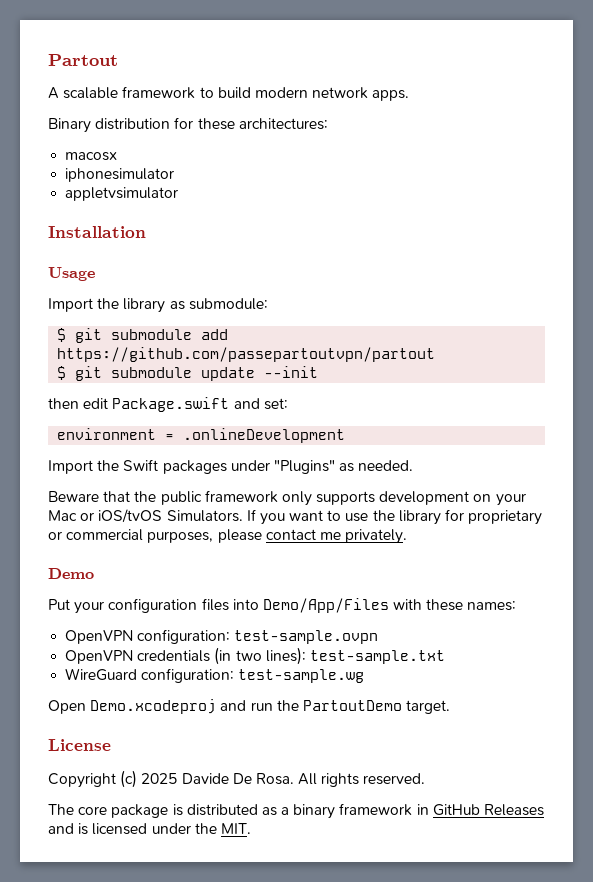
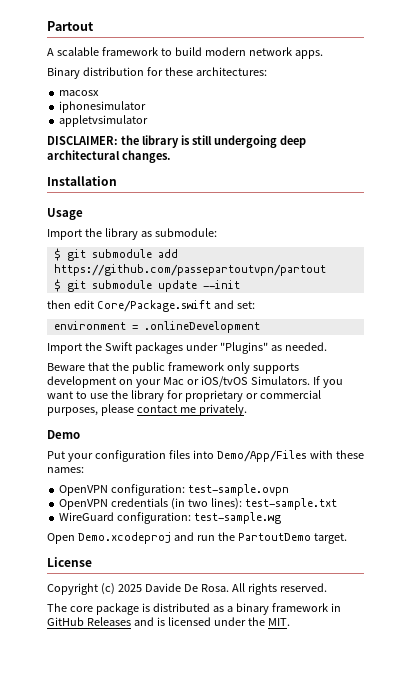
+ DISCLAIMER: the library is still undergoing deep architectural changes.
- then edit Package.swift and set:
+ then edit Core/Package.swift and set:

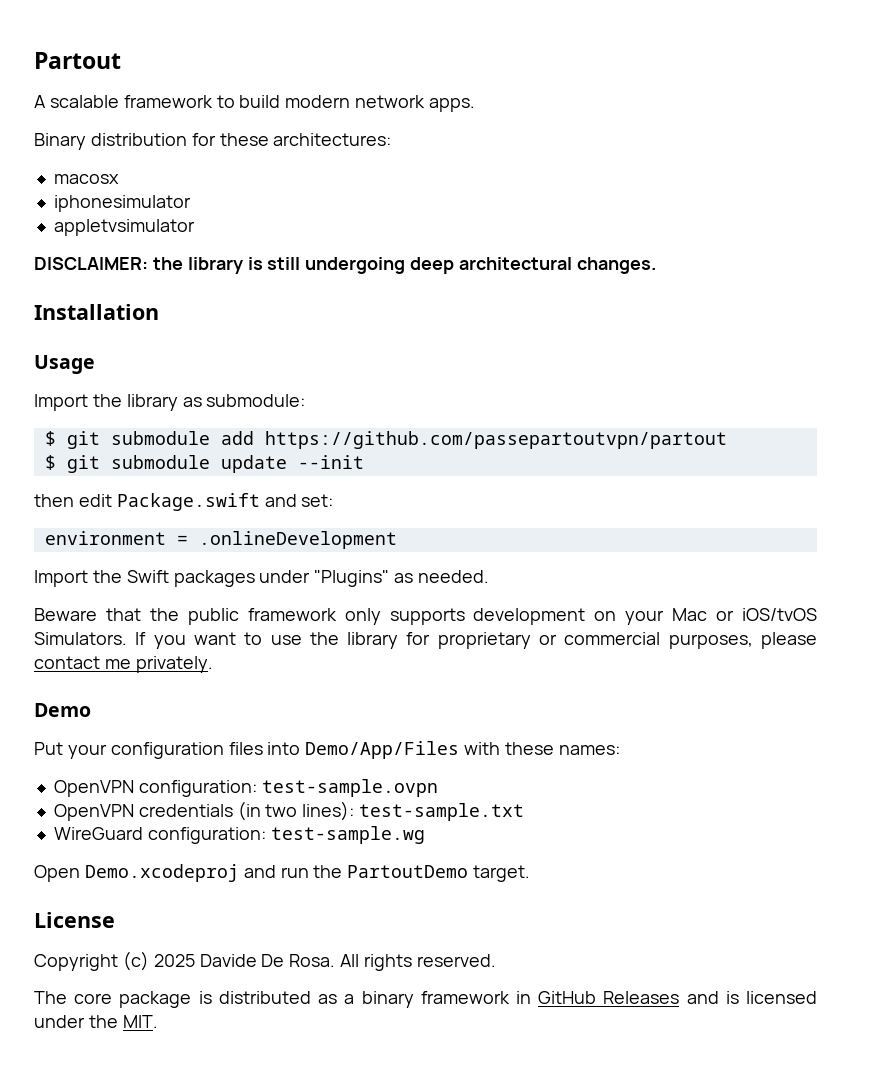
- then edit Core/Package.swift and set:
+ then edit Package.swift and set:

